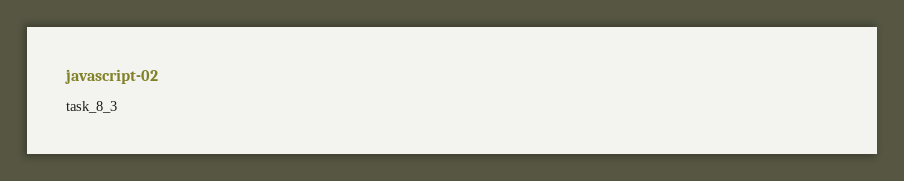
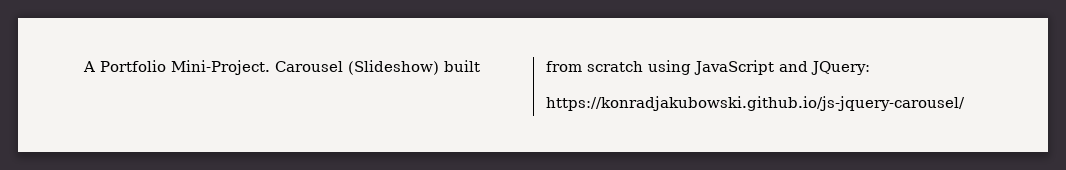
- javascript-02
- task_8_3
+ A Portfolio Mini-Project. Carousel (Slideshow) built from scratch using JavaScript and JQuery:
+ https://konradjakubowski.github.io/js-jquery-carousel/

